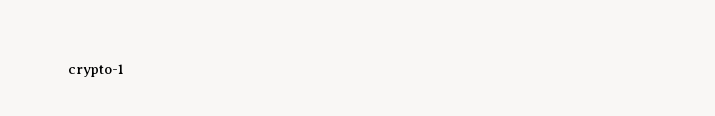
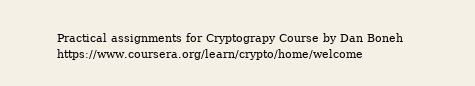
- crypto-1
+ Practical assignments for Cryptograpy Course by Dan Boneh https://www.coursera.org/learn/crypto/home/welcome

